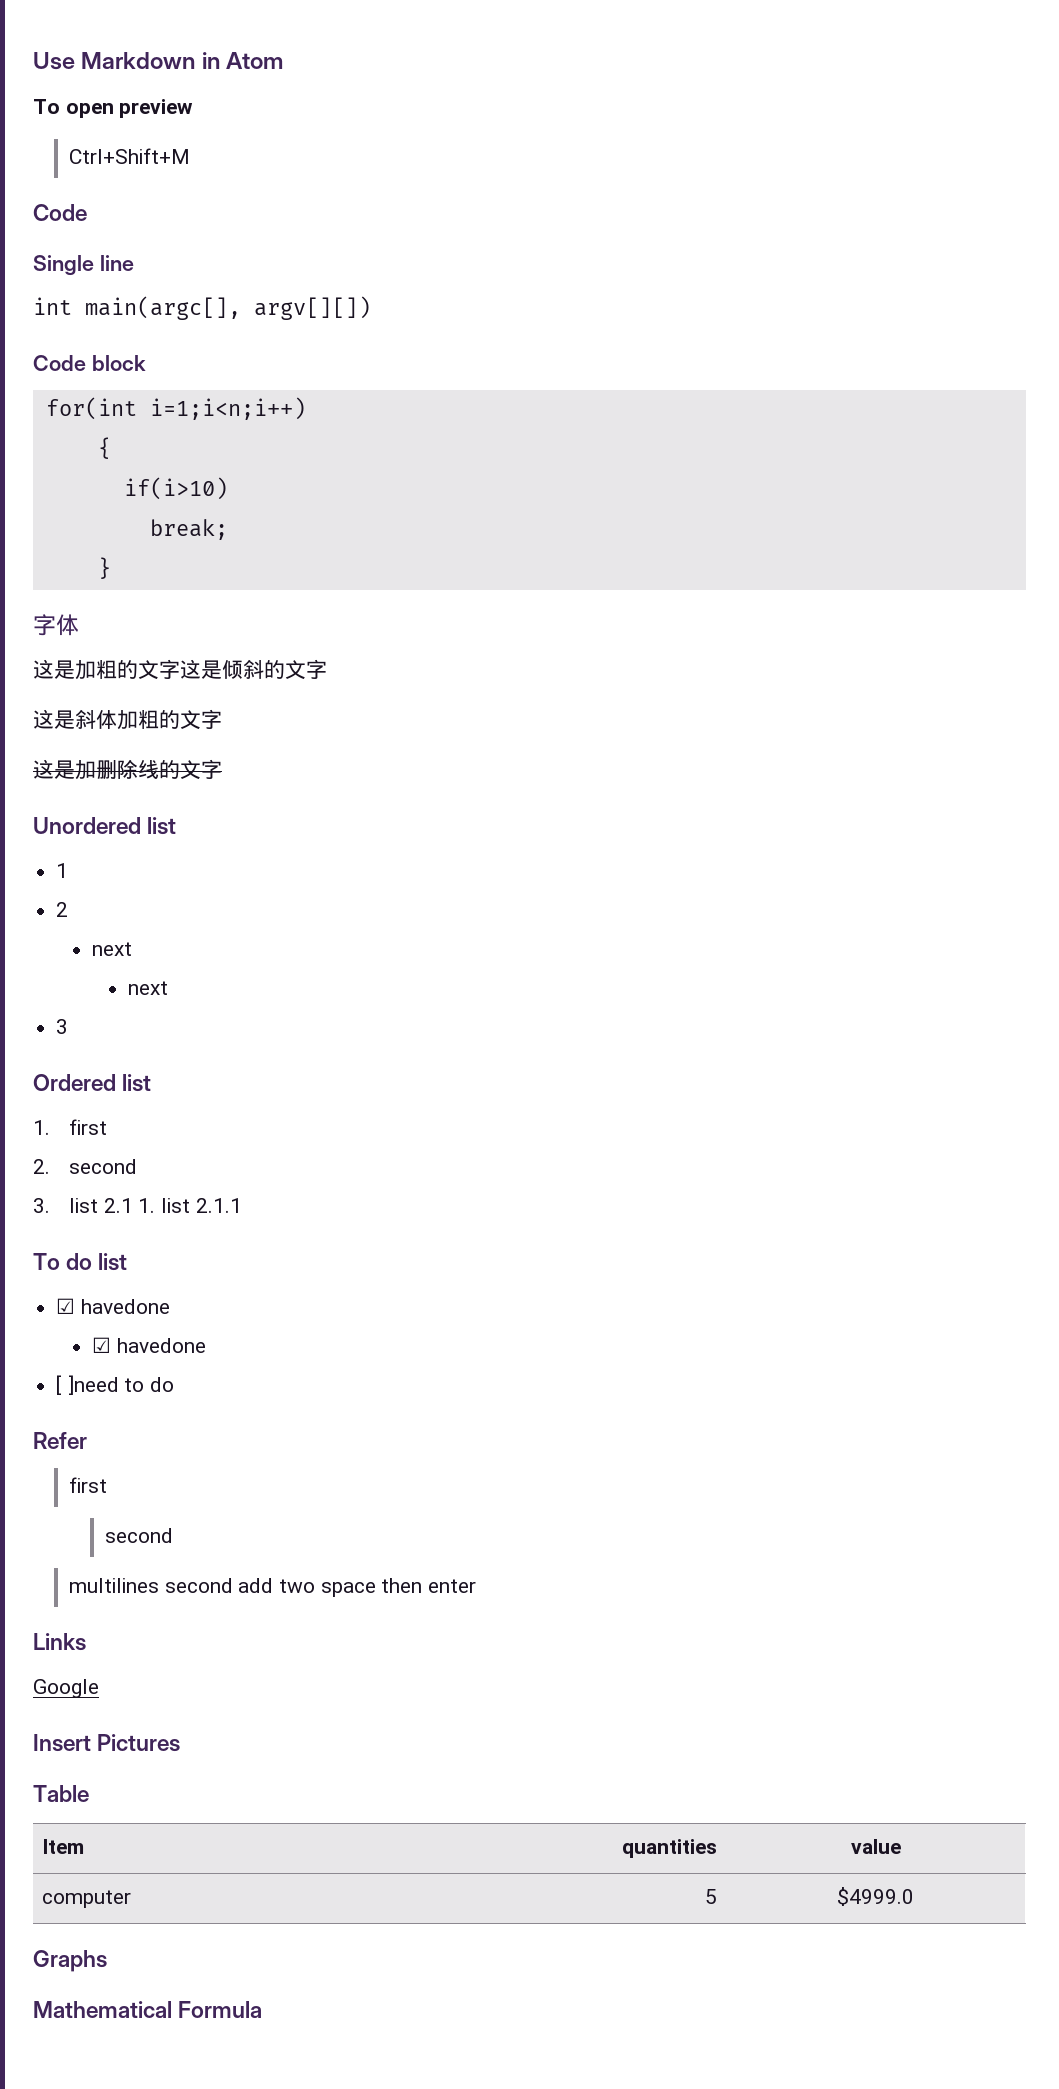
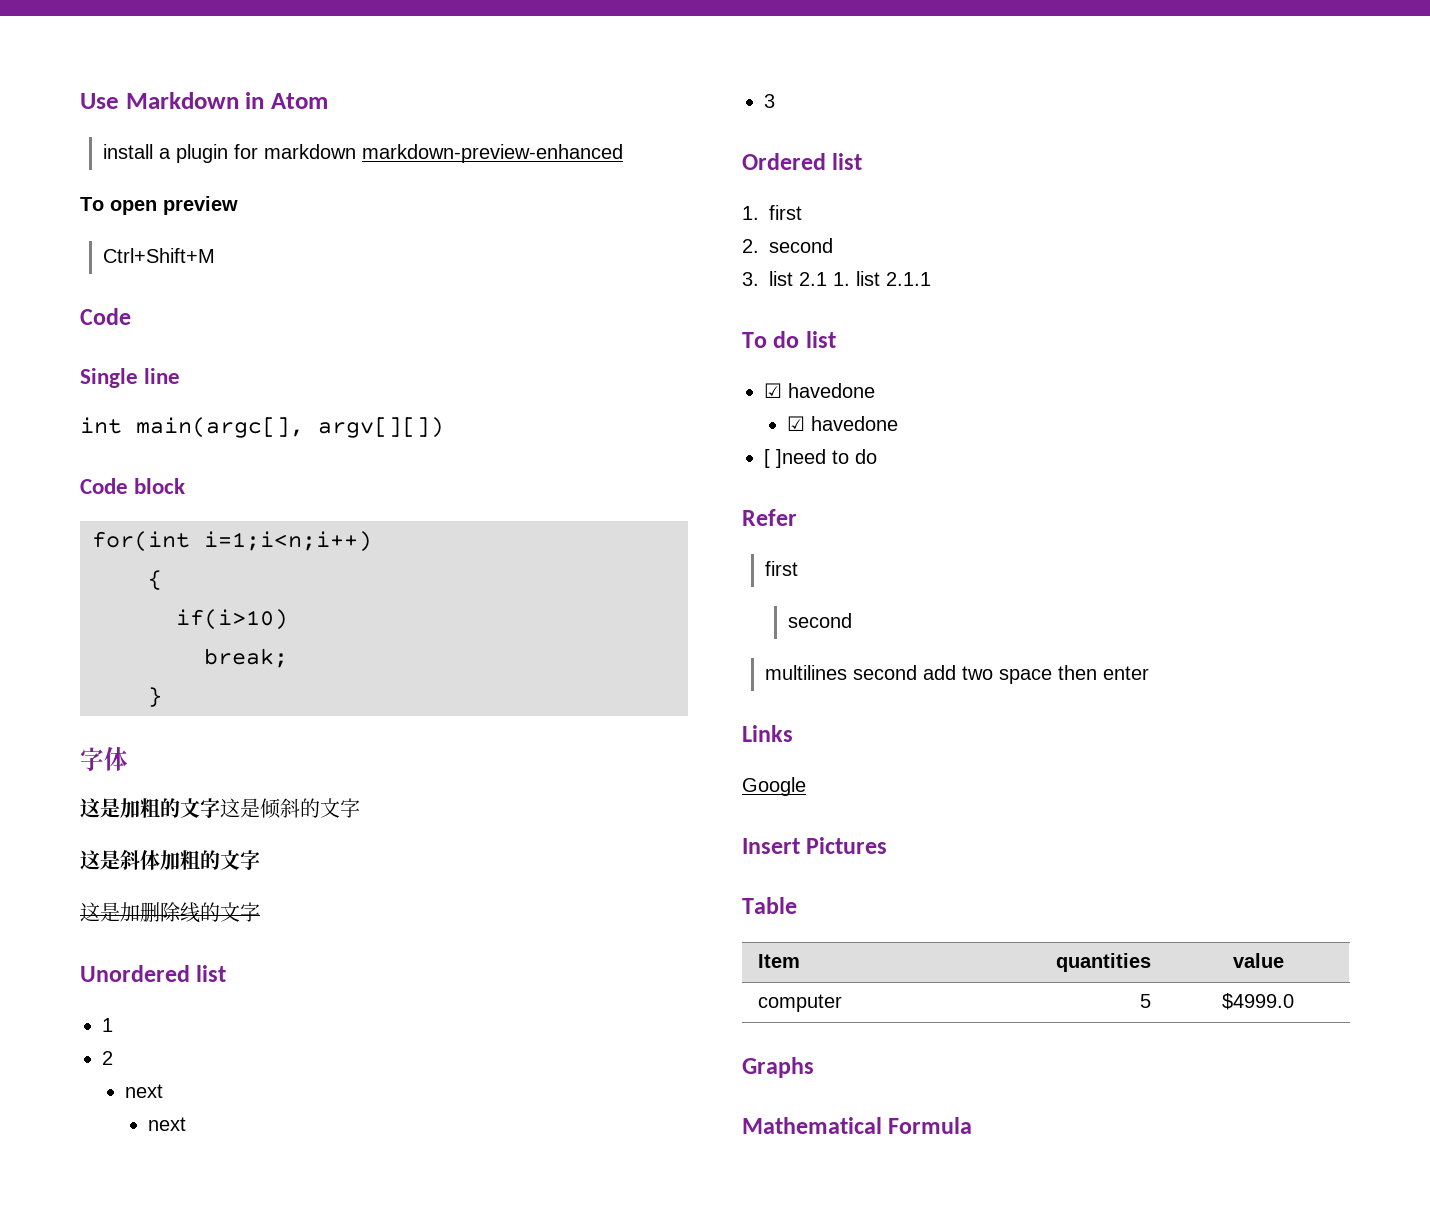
+ install a plugin for markdown markdown-preview-enhanced

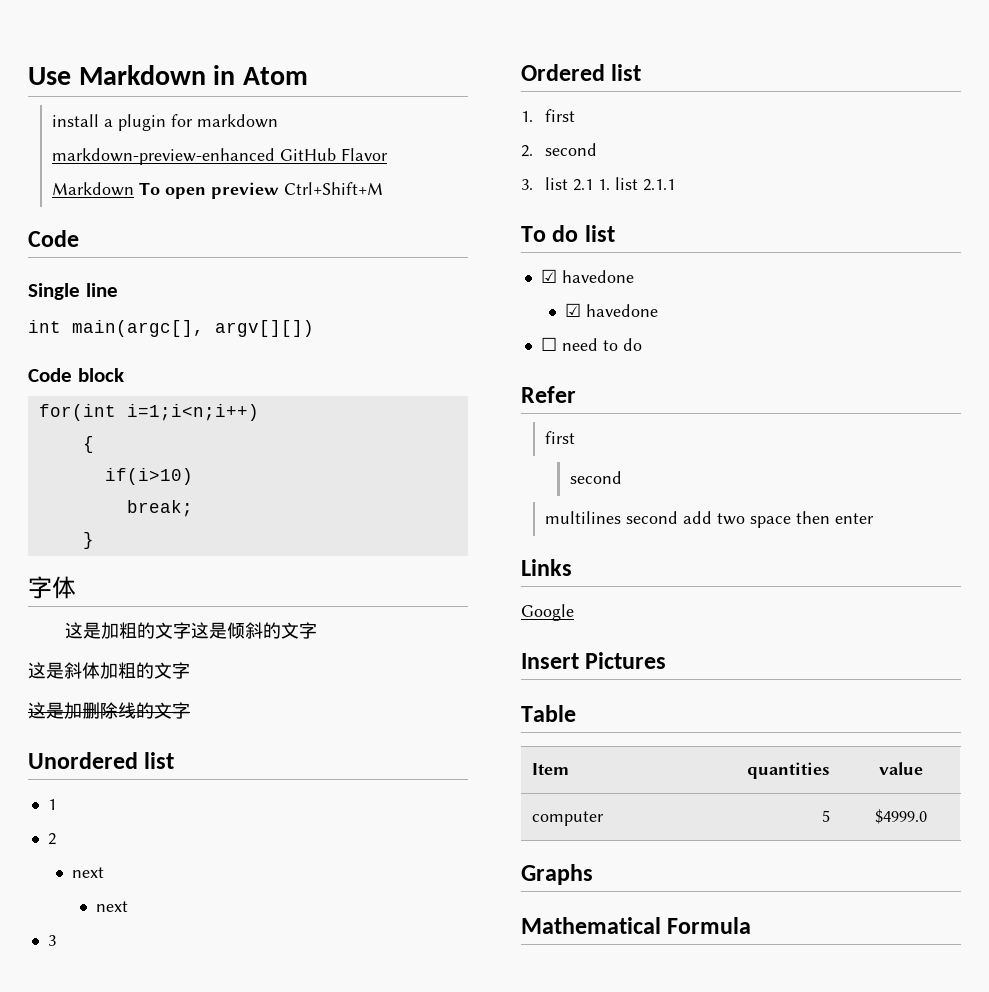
- install a plugin for markdown markdown-preview-enhanced
- To open preview
- Ctrl+Shift+M
+ install a plugin for markdown markdown-preview-enhanced GitHub Flavor Markdown To open preview Ctrl+Shift+M
- [ ]need to do
+ ☐ need to do

